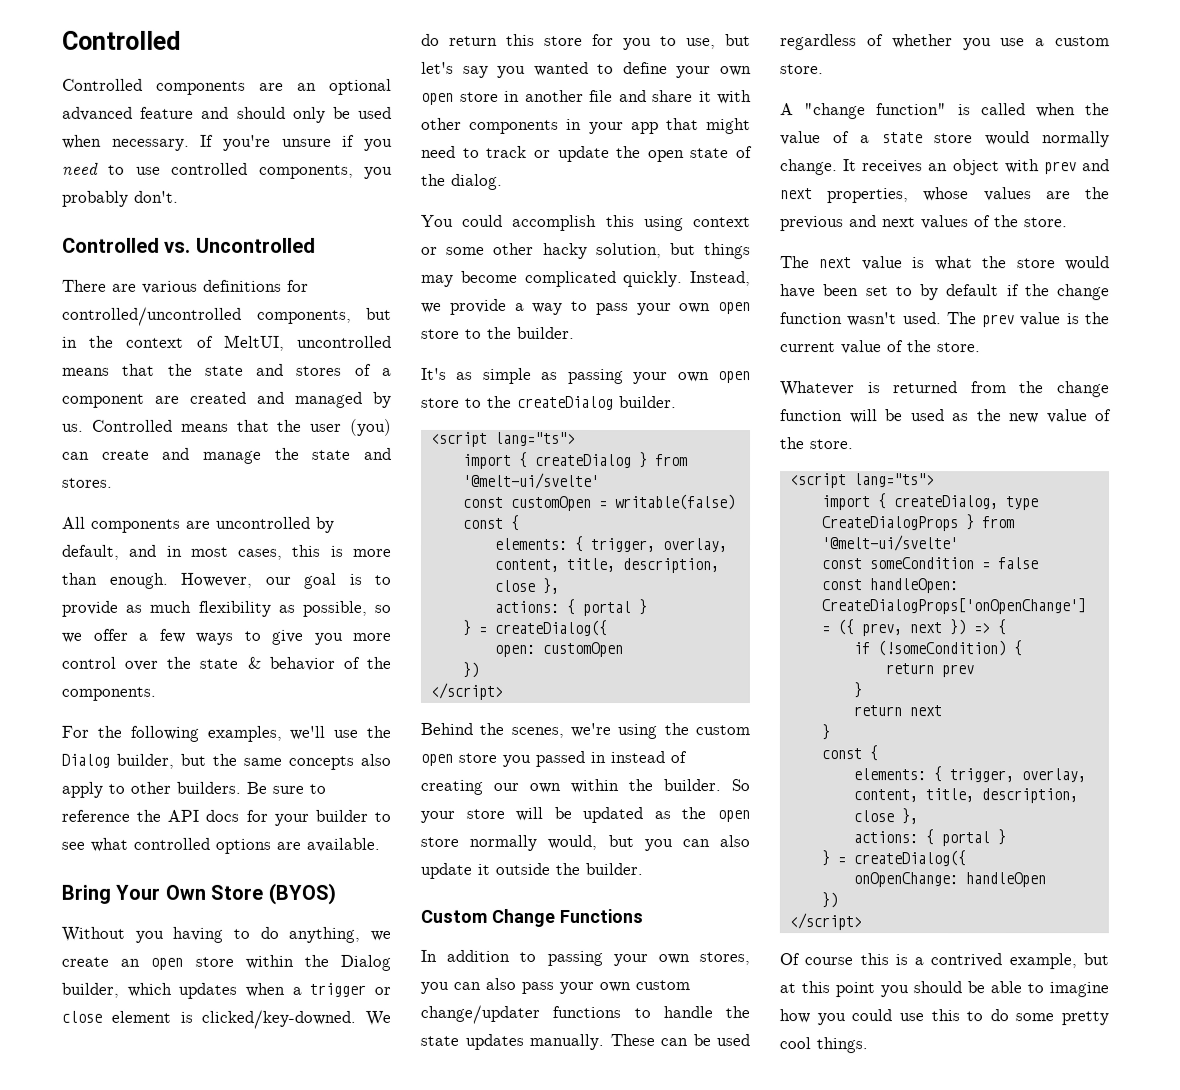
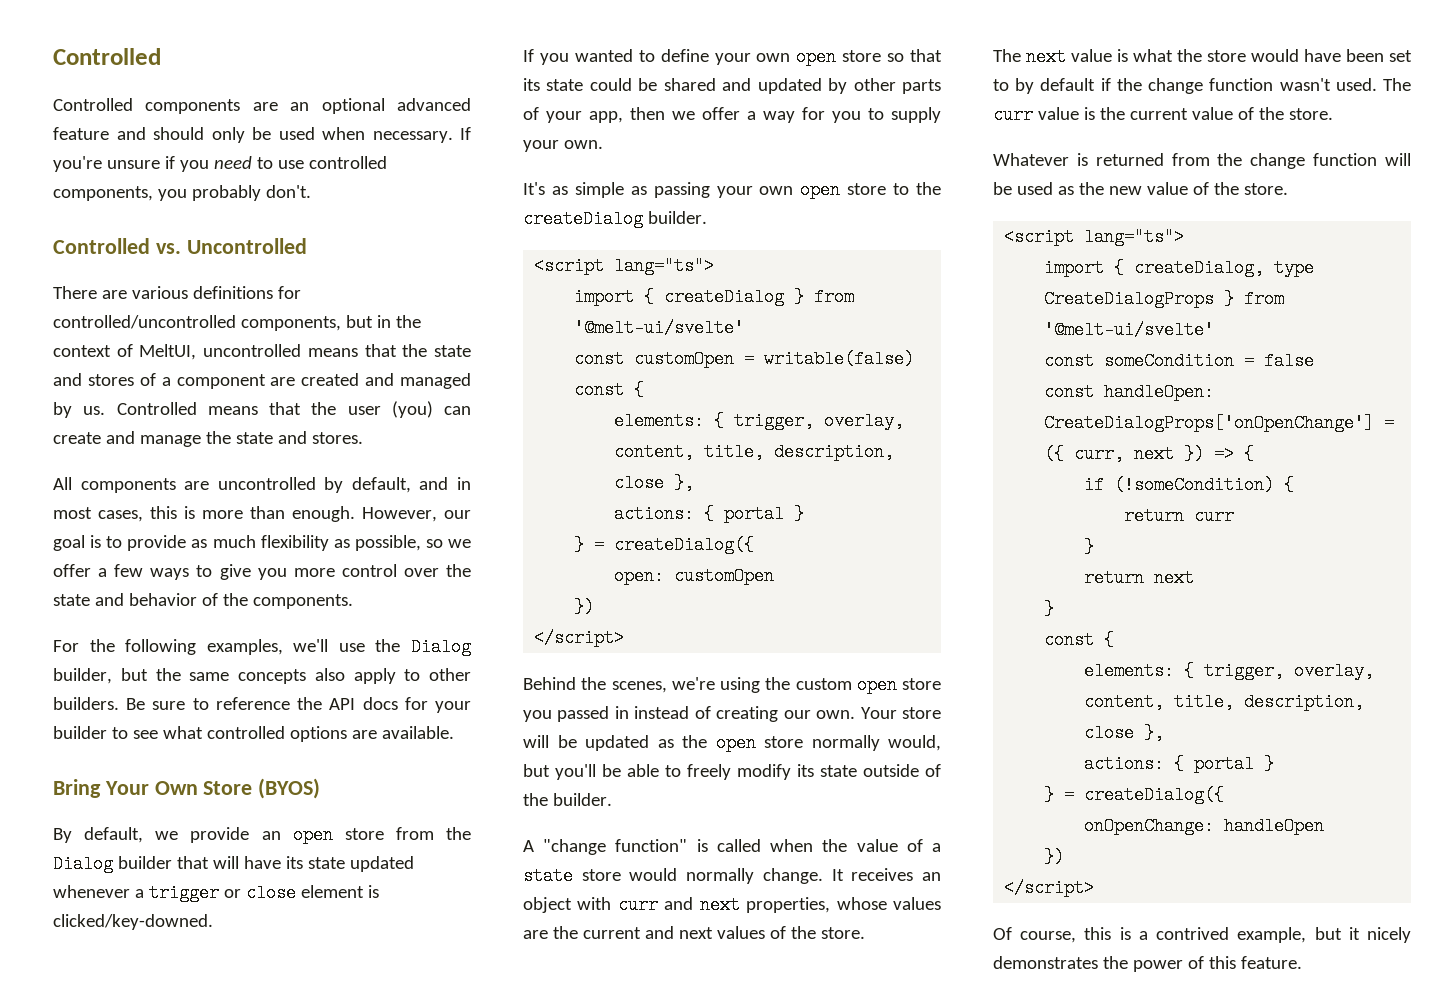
- However, our goal is to provide as much flexibility as possible, so we offer a few ways to give you more control over the state & behavior of the components.
+ However, our goal is to provide as much flexibility as possible, so we offer a few ways to give you more control over the state and behavior of the components.
- Without you having to do anything, we create an open store within the Dialog builder, which updates when a trigger or close element is clicked/key-downed. We do return this store for you to use, but let's say you wanted to define your own open store in another file and share it with other components in your app that might need to track or update the open state of the dialog.
- You could accomplish this using context or some other hacky solution, but things may become complicated quickly. Instead, we provide a way to pass your own open store to the builder.
+ By default, we provide an open store from the Dialog builder that will have its state updated whenever a trigger or close element is clicked/key-downed.
+ If you wanted to define your own open store so that its state could be shared and updated by other parts of your app, then we offer a way for you to supply your own.
- Behind the scenes, we're using the custom open store you passed in instead of creating our own within the builder. So your store will be updated as the open store normally would, but you can also update it outside the builder.
- Custom Change Functions
- In addition to passing your own stores, you can also pass your own custom change/updater functions to handle the state updates manually. These can be used regardless of whether you use a custom store.
+ Behind the scenes, we're using the custom open store you passed in instead of creating our own. Your store will be updated as the open store normally would, but you'll be able to freely modify its state outside of the builder.
- It receives an object with prev and next properties, whose values are the previous and next values of the store.
+ It receives an object with curr and next properties, whose values are the current and next values of the store.
- The prev value is the current value of the store.
+ The curr value is the current value of the store.
- const handleOpen: CreateDialogProps['onOpenChange'] = ({ prev, next }) => {
+ const handleOpen: CreateDialogProps['onOpenChange'] = ({ curr, next }) => {
- return prev
+ return curr
- Of course this is a contrived example, but at this point you should be able to imagine how you could use this to do some pretty cool things.
+ Of course, this is a contrived example, but it nicely demonstrates the power of this feature.

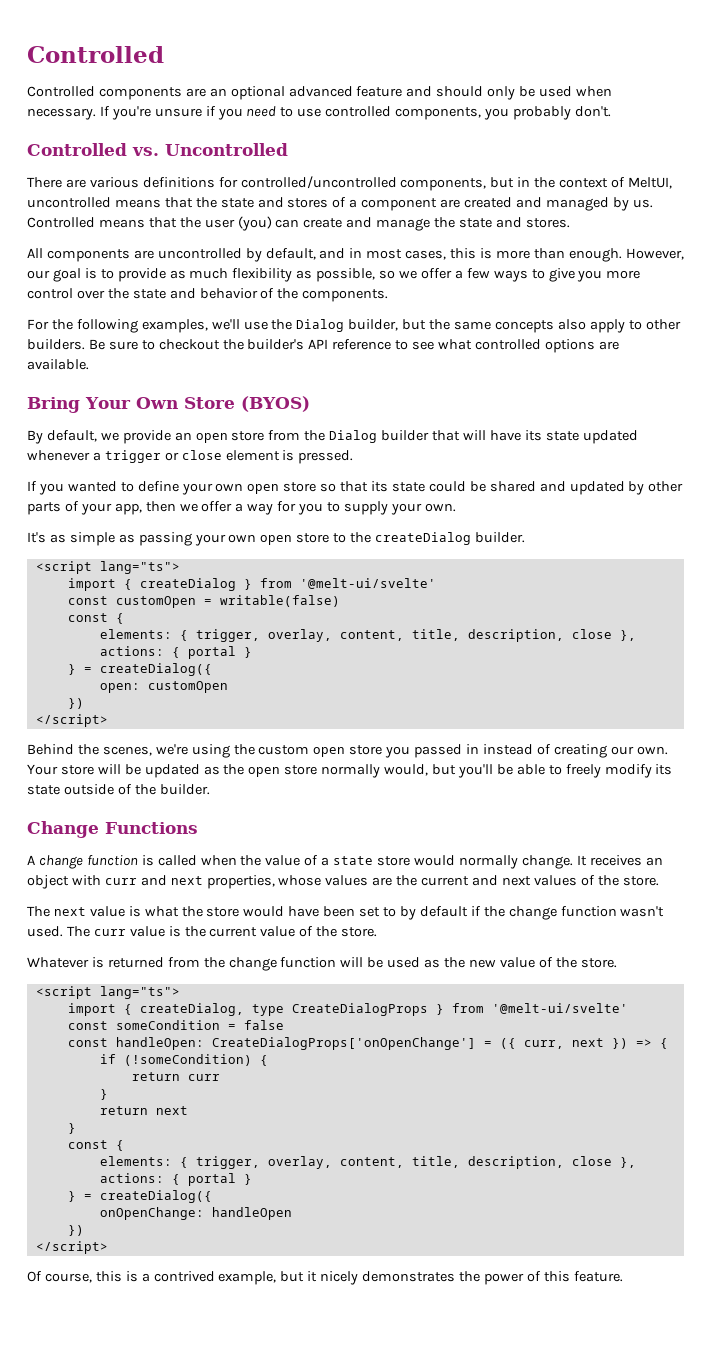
- Be sure to reference the API docs for your builder to see what controlled options are available.
+ Be sure to checkout the builder's API reference to see what controlled options are available.
- By default, we provide an open store from the Dialog builder that will have its state updated whenever a trigger or close element is clicked/key-downed.
+ By default, we provide an open store from the Dialog builder that will have its state updated whenever a trigger or close element is pressed.
+ Change Functions
- A "change function" is called when the value of a state store would normally change.
+ A change function is called when the value of a state store would normally change.

